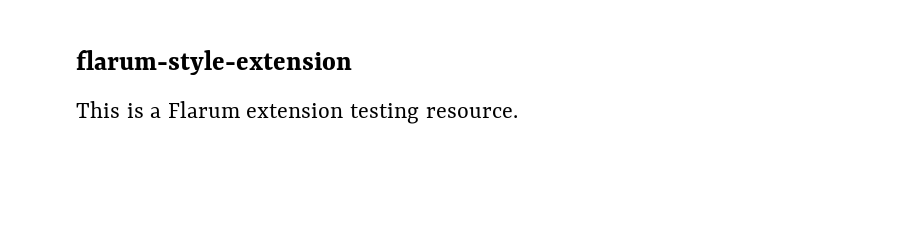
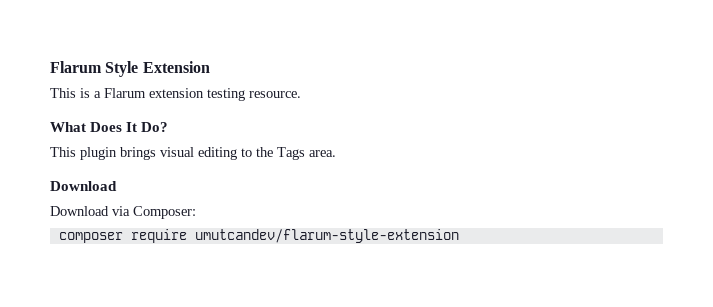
- flarum-style-extension
+ Flarum Style Extension
+ What Does It Do?
+ This plugin brings visual editing to the Tags area.
+ Download
+ Download via Composer:
+ composer require umutcandev/flarum-style-extension

